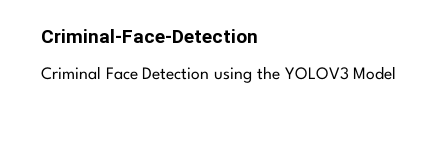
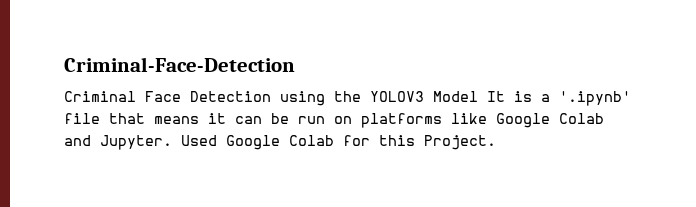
- Criminal Face Detection using the YOLOV3 Model
+ Criminal Face Detection using the YOLOV3 Model It is a '.ipynb' file that means it can be run on platforms like Google Colab and Jupyter. Used Google Colab for this Project.

